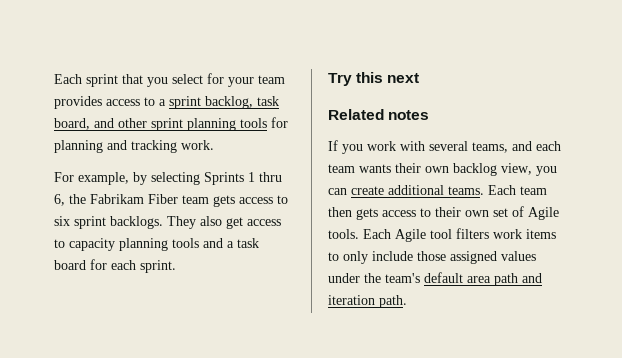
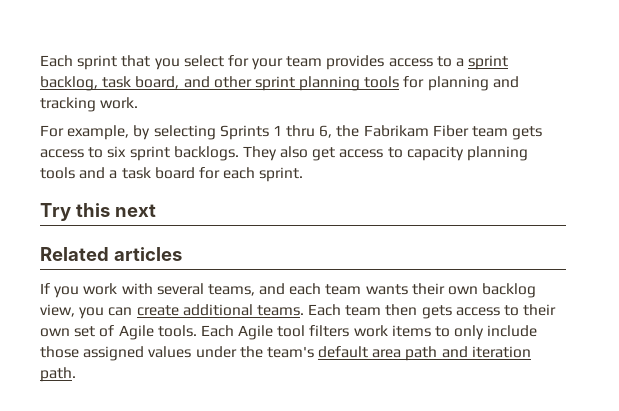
- Related notes
+ Related articles

